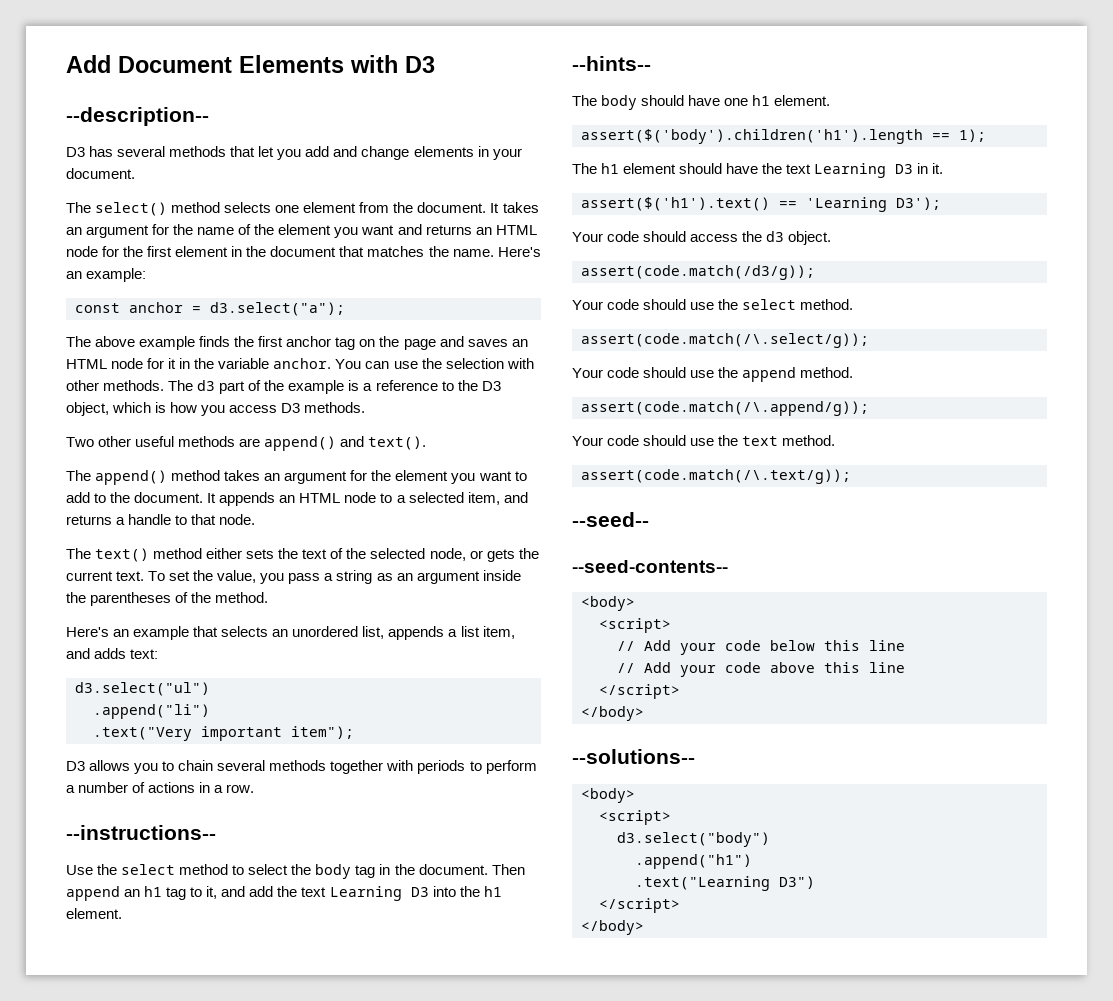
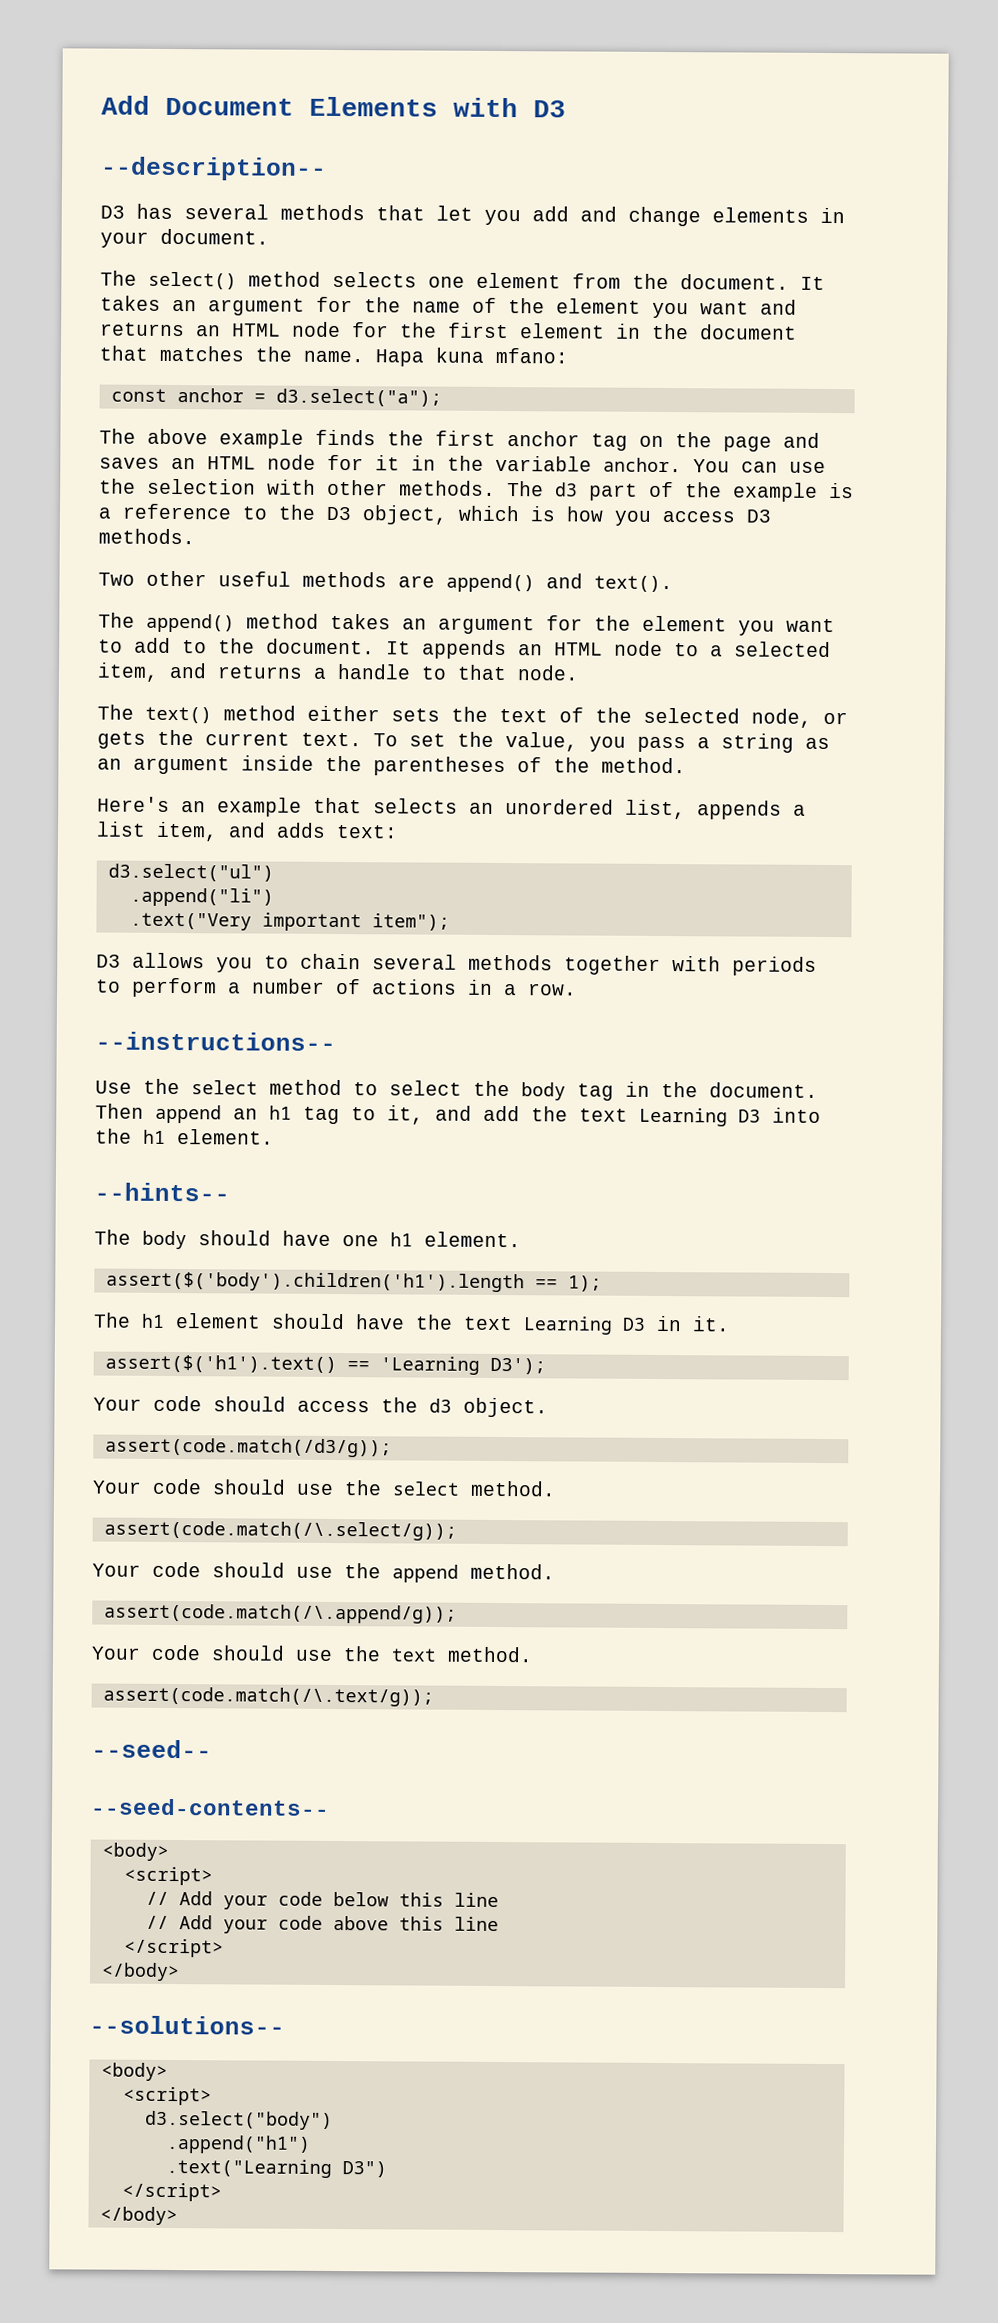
- Here's an example:
+ Hapa kuna mfano:

